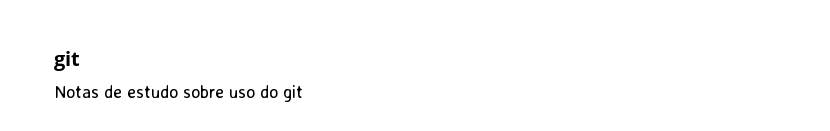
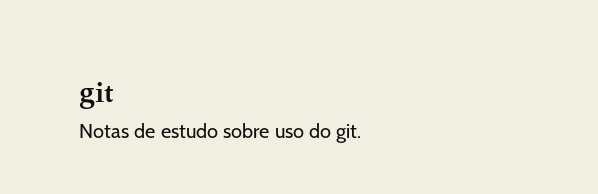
- Notas de estudo sobre uso do git
+ Notas de estudo sobre uso do git.

